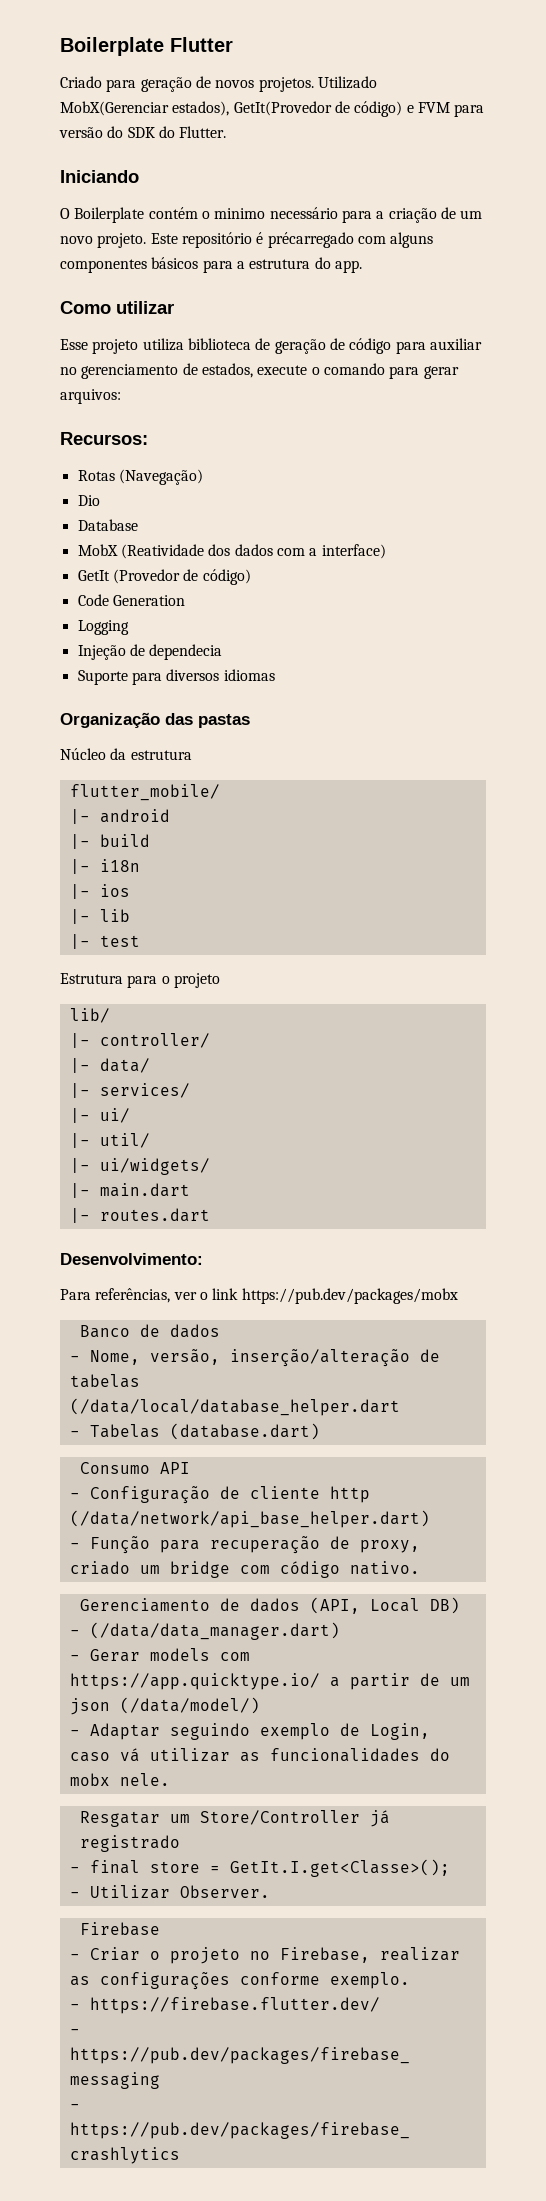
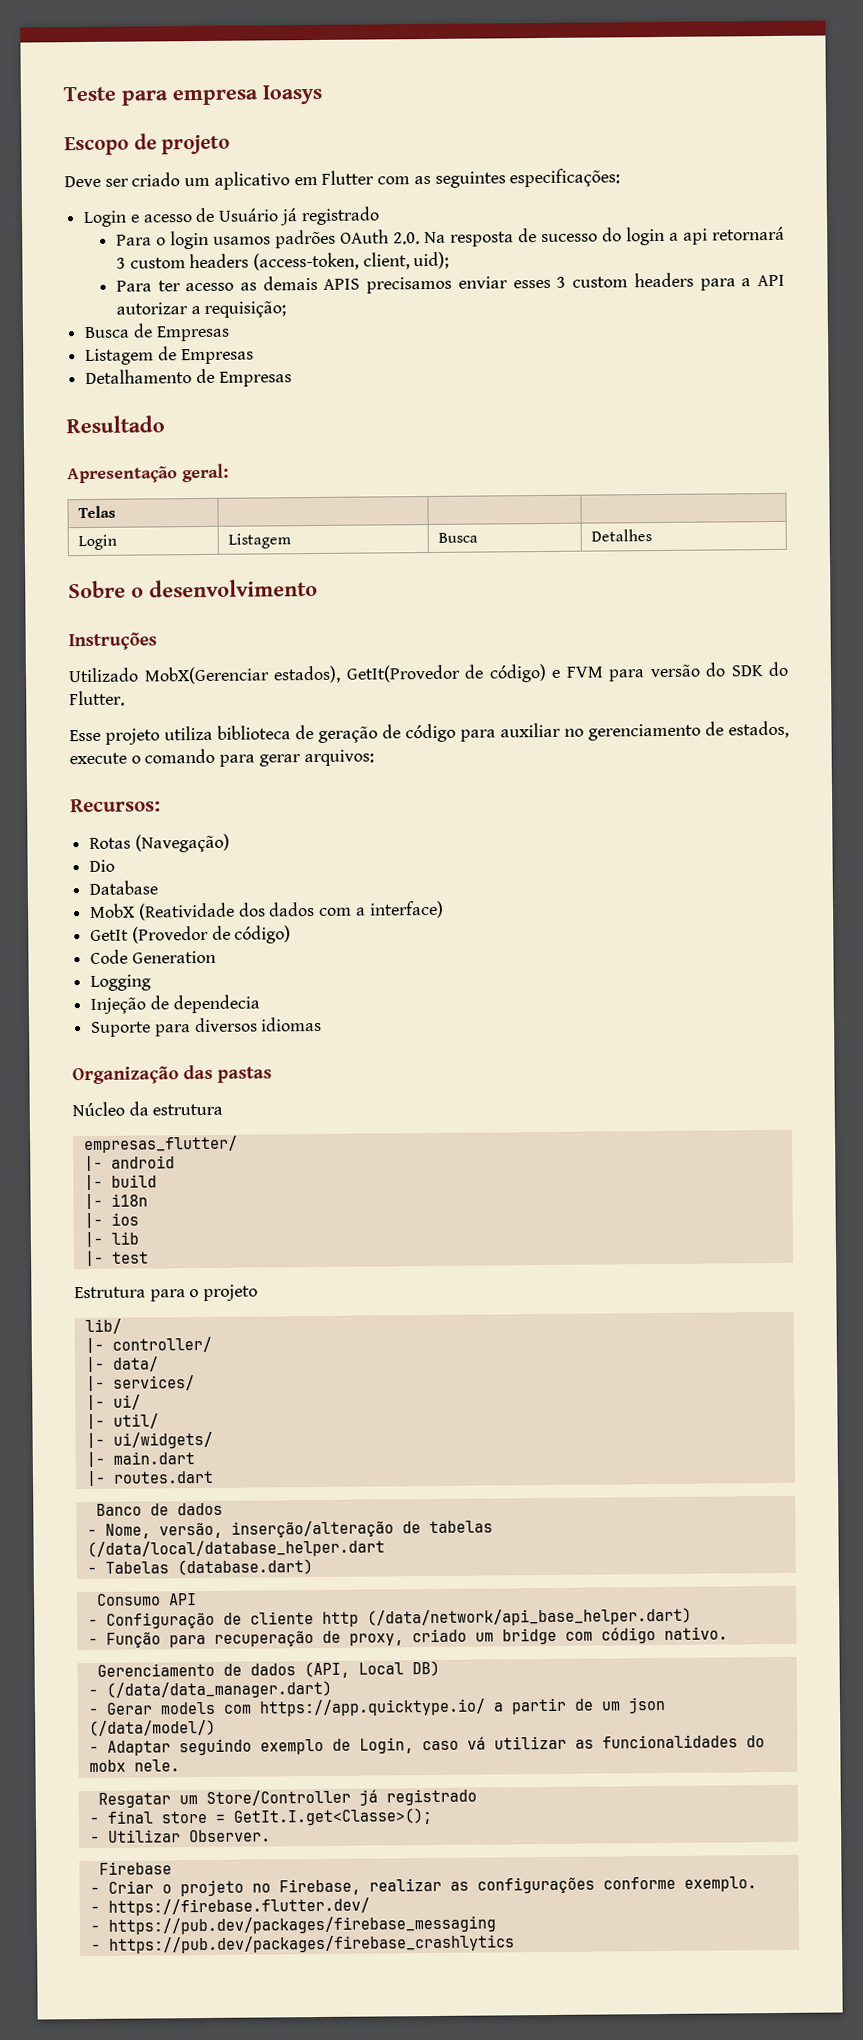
- Boilerplate Flutter
- Criado para geração de novos projetos. Utilizado MobX(Gerenciar estados), GetIt(Provedor de código) e FVM para versão do SDK do Flutter.
+ Teste para empresa Ioasys
+ Escopo de projeto
+ Deve ser criado um aplicativo em Flutter com as seguintes especificações:
+ Login e acesso de Usuário já registrado
+ Para o login usamos padrões OAuth 2.0. Na resposta de sucesso do login a api retornará 3 custom headers (access-token, client, uid);
+ Para ter acesso as demais APIS precisamos enviar esses 3 custom headers para a API autorizar a requisição;
+ Busca de Empresas
+ Listagem de Empresas
+ Detalhamento de Empresas
+ Resultado
+ Apresentação geral:
+ Telas | | |
+ Login | Listagem | Busca | Detalhes
+ Sobre o desenvolvimento
+ Instruções
+ Utilizado MobX(Gerenciar estados), GetIt(Provedor de código) e FVM para versão do SDK do Flutter.
- Iniciando
- O Boilerplate contém o minimo necessário para a criação de um novo projeto. Este repositório é précarregado com alguns componentes básicos para a estrutura do app.
- Como utilizar
- flutter_mobile/
+ empresas_flutter/
- Desenvolvimento:
- Para referências, ver o link https://pub.dev/packages/mobx

